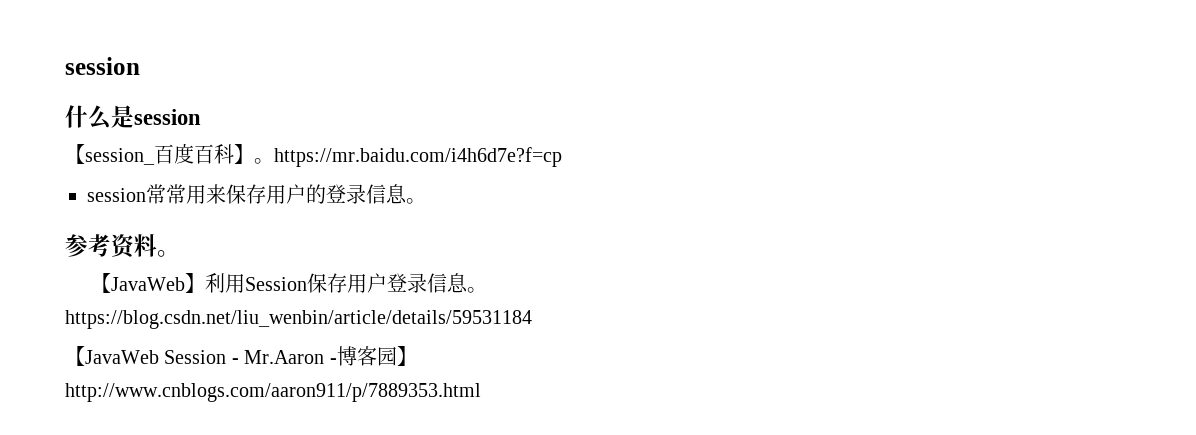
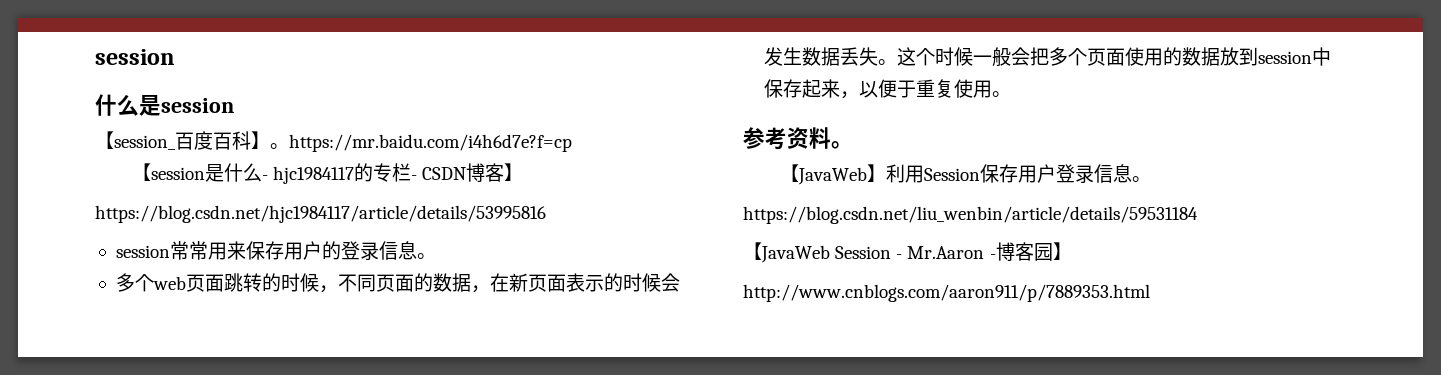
+ 【session是什么- hjc1984117的专栏- CSDN博客】
+ https://blog.csdn.net/hjc1984117/article/details/53995816
+ 多个web页面跳转的时候，不同页面的数据，在新页面表示的时候会发生数据丢失。这个时候一般会把多个页面使用的数据放到session中保存起来，以便于重复使用。

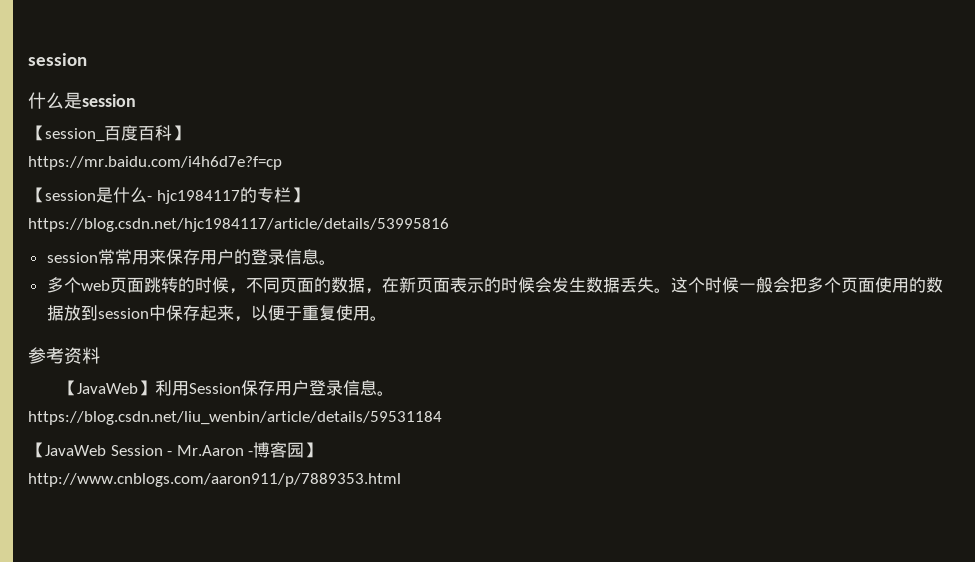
- 【session_百度百科】。https://mr.baidu.com/i4h6d7e?f=cp
+ 【session_百度百科】
+ https://mr.baidu.com/i4h6d7e?f=cp
- 【session是什么- hjc1984117的专栏- CSDN博客】
+ 【session是什么- hjc1984117的专栏】
- 参考资料。
+ 参考资料

